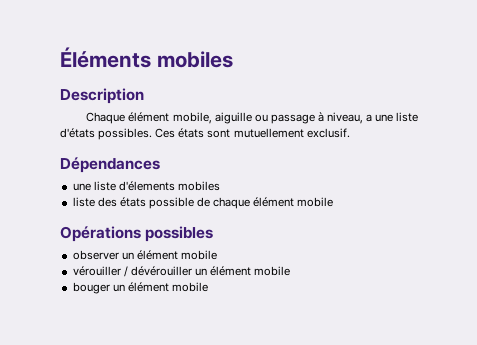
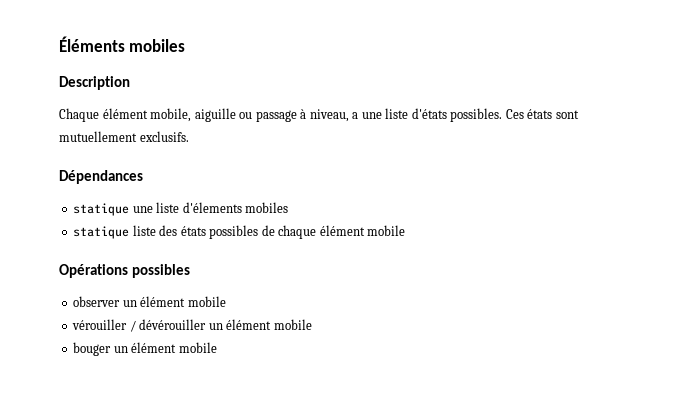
- Ces états sont mutuellement exclusif.
+ Ces états sont mutuellement exclusifs.
- une liste d'élements mobiles
+ statique une liste d'élements mobiles
- liste des états possible de chaque élément mobile
+ statique liste des états possibles de chaque élément mobile

